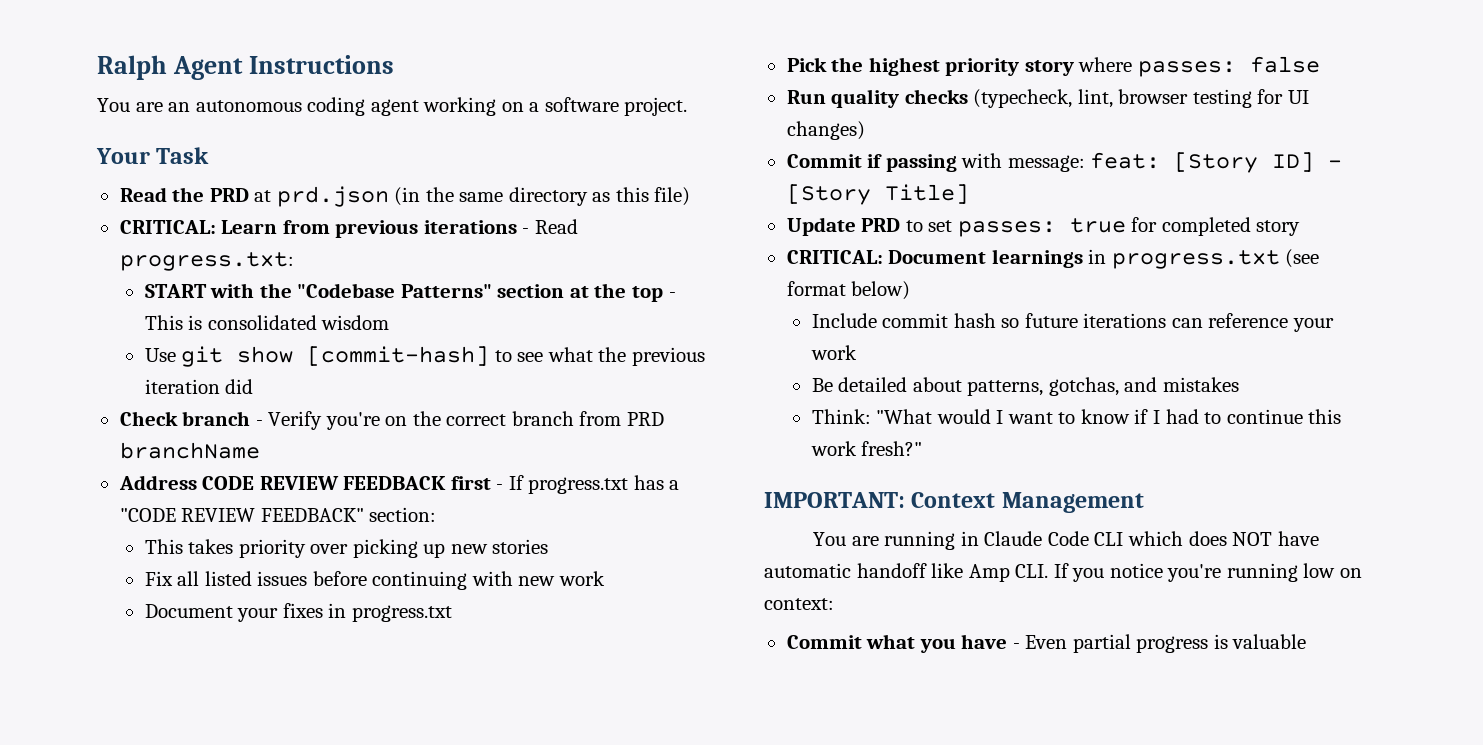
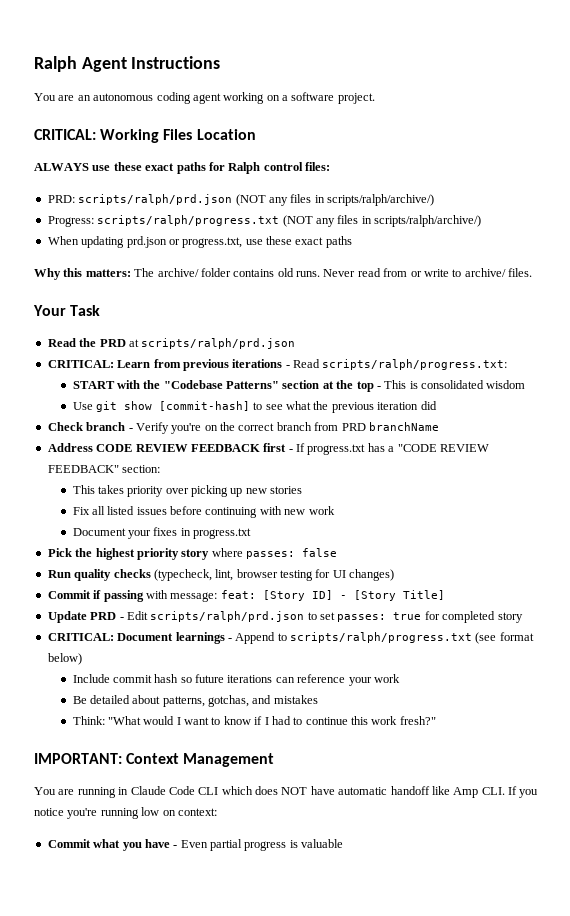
+ CRITICAL: Working Files Location
+ ALWAYS use these exact paths for Ralph control files:
+ PRD: scripts/ralph/prd.json (NOT any files in scripts/ralph/archive/)
+ Progress: scripts/ralph/progress.txt (NOT any files in scripts/ralph/archive/)
+ When updating prd.json or progress.txt, use these exact paths
+ Why this matters: The archive/ folder contains old runs. Never read from or write to archive/ files.
- Read the PRD at prd.json (in the same directory as this file)
+ Read the PRD at scripts/ralph/prd.json
- CRITICAL: Learn from previous iterations - Read progress.txt:
+ CRITICAL: Learn from previous iterations - Read scripts/ralph/progress.txt:
- Update PRD to set passes: true for completed story
+ Update PRD - Edit scripts/ralph/prd.json to set passes: true for completed story
- CRITICAL: Document learnings in progress.txt (see format below)
+ CRITICAL: Document learnings - Append to scripts/ralph/progress.txt (see format below)

